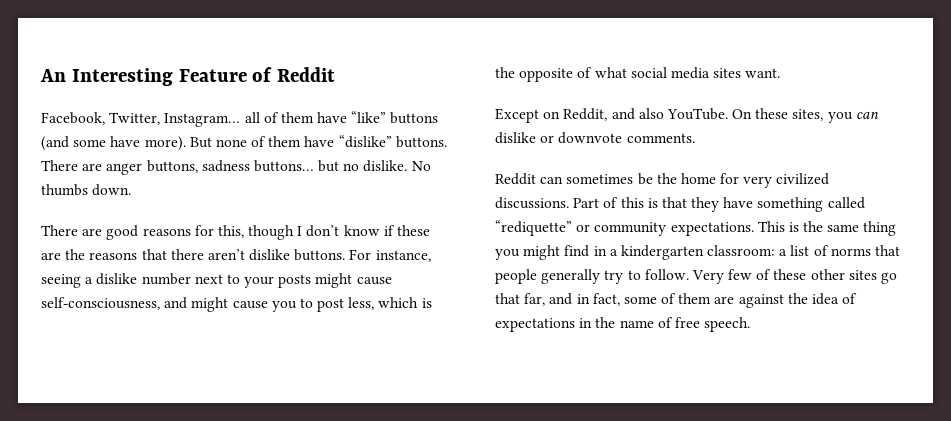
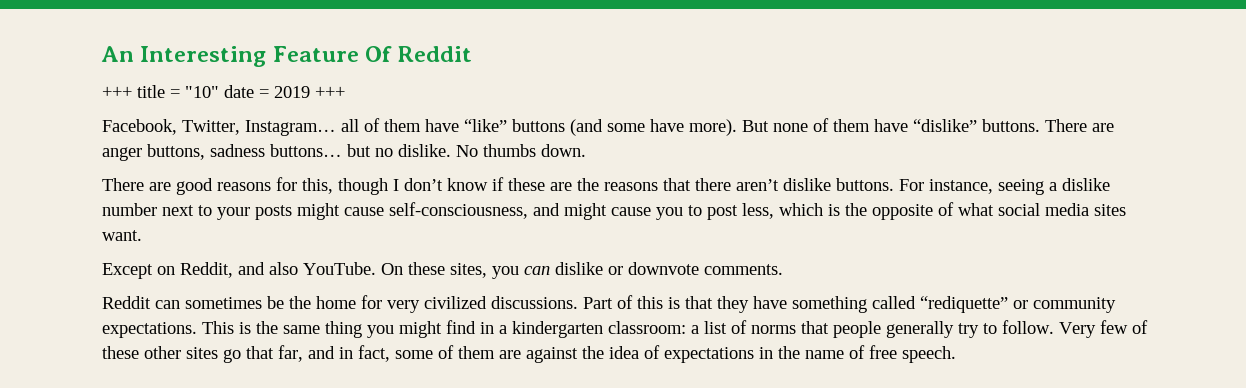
- An Interesting Feature of Reddit
+ An Interesting Feature Of Reddit
+ +++ title = "10" date = 2019 +++

